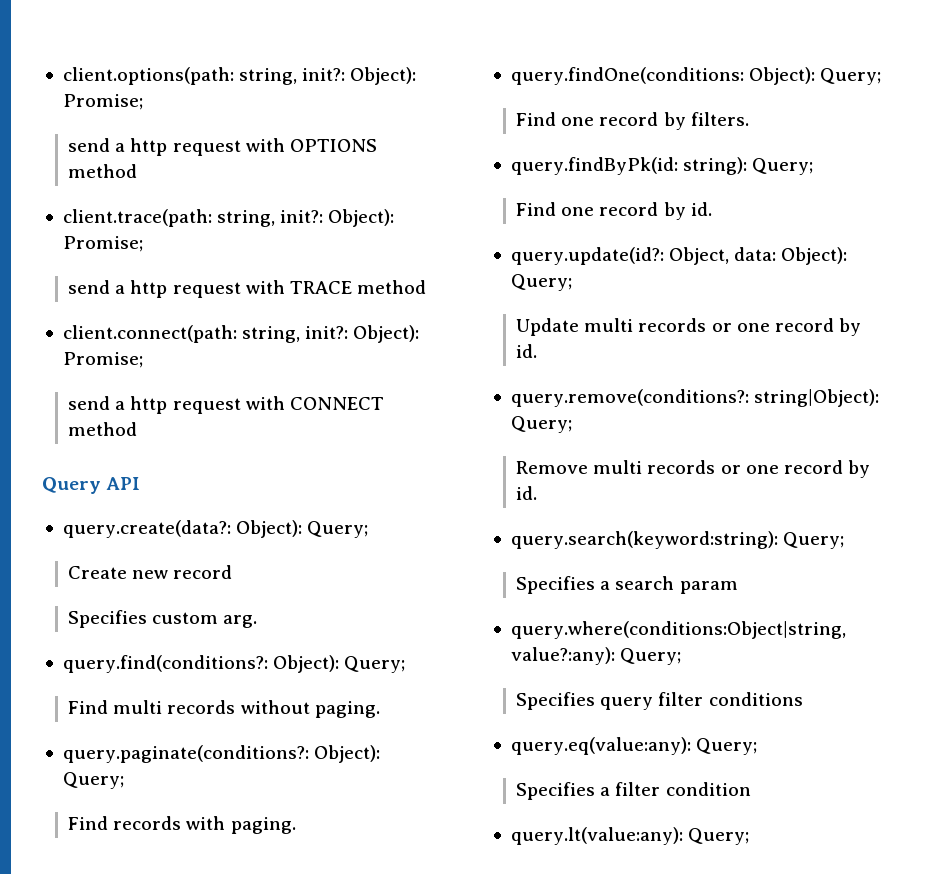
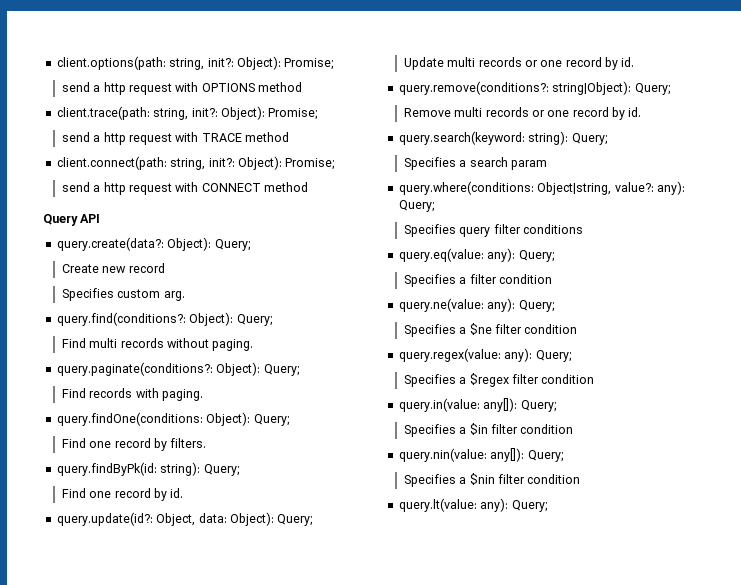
- query.search(keyword:string): Query;
+ query.search(keyword: string): Query;
- query.where(conditions:Object|string, value?:any): Query;
+ query.where(conditions: Object|string, value?: any): Query;
- query.eq(value:any): Query;
+ query.eq(value: any): Query;
- query.lt(value:any): Query;
+ query.ne(value: any): Query;
+ Specifies a $ne filter condition
+ query.regex(value: any): Query;
+ Specifies a $regex filter condition
+ query.in(value: any[]): Query;
+ Specifies a $in filter condition
+ query.nin(value: any[]): Query;
+ Specifies a $nin filter condition
+ query.lt(value: any): Query;

